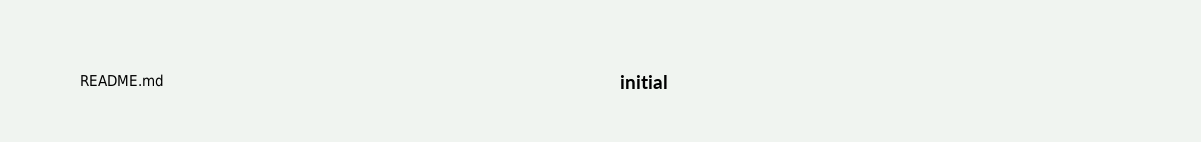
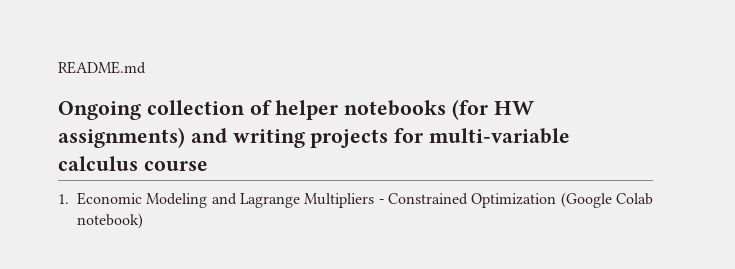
- initial
+ Ongoing collection of helper notebooks (for HW assignments) and writing projects for multi-variable calculus course
+ 1. Economic Modeling and Lagrange Multipliers - Constrained Optimization (Google Colab notebook)

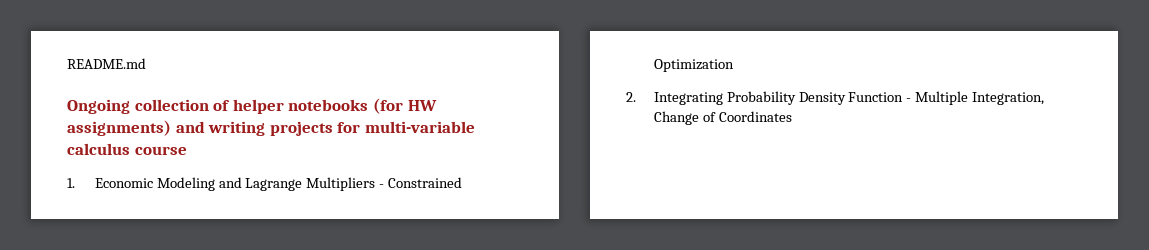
- 1. Economic Modeling and Lagrange Multipliers - Constrained Optimization (Google Colab notebook)
+ 1. Economic Modeling and Lagrange Multipliers - Constrained Optimization
+ 2. Integrating Probability Density Function - Multiple Integration, Change of Coordinates

